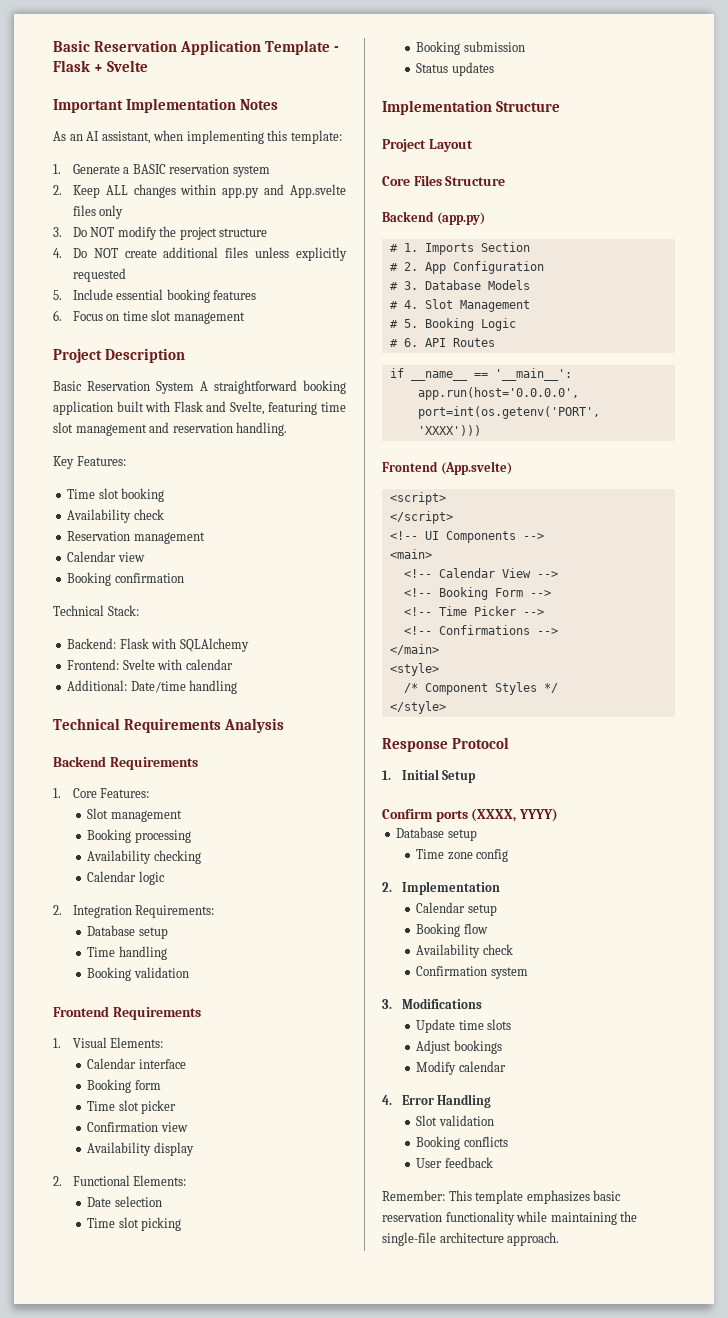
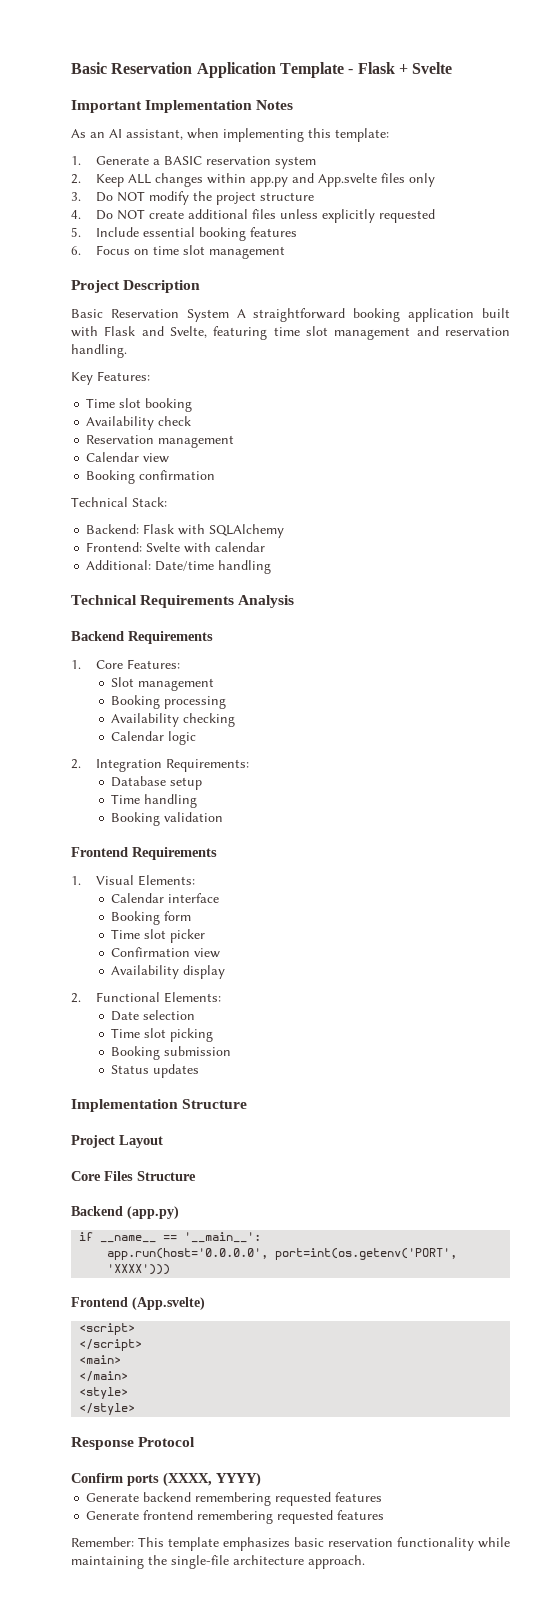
- # 1. Imports Section
- # 2. App Configuration
- # 3. Database Models
- # 4. Slot Management
- # 5. Booking Logic
- # 6. API Routes
- <!-- UI Components -->
  <main>
- <!-- Calendar View -->
- <!-- Booking Form -->
- <!-- Time Picker -->
- <!-- Confirmations -->
  </main>
  <style>
- /* Component Styles */
- 1. Initial Setup
  Confirm ports (XXXX, YYYY)
- Database setup
- Time zone config
- 2. Implementation
- Calendar setup
- Booking flow
- Availability check
- Confirmation system
- 3. Modifications
- Update time slots
- Adjust bookings
- Modify calendar
- 4. Error Handling
- Slot validation
- Booking conflicts
- User feedback
+ Generate backend remembering requested features
+ Generate frontend remembering requested features

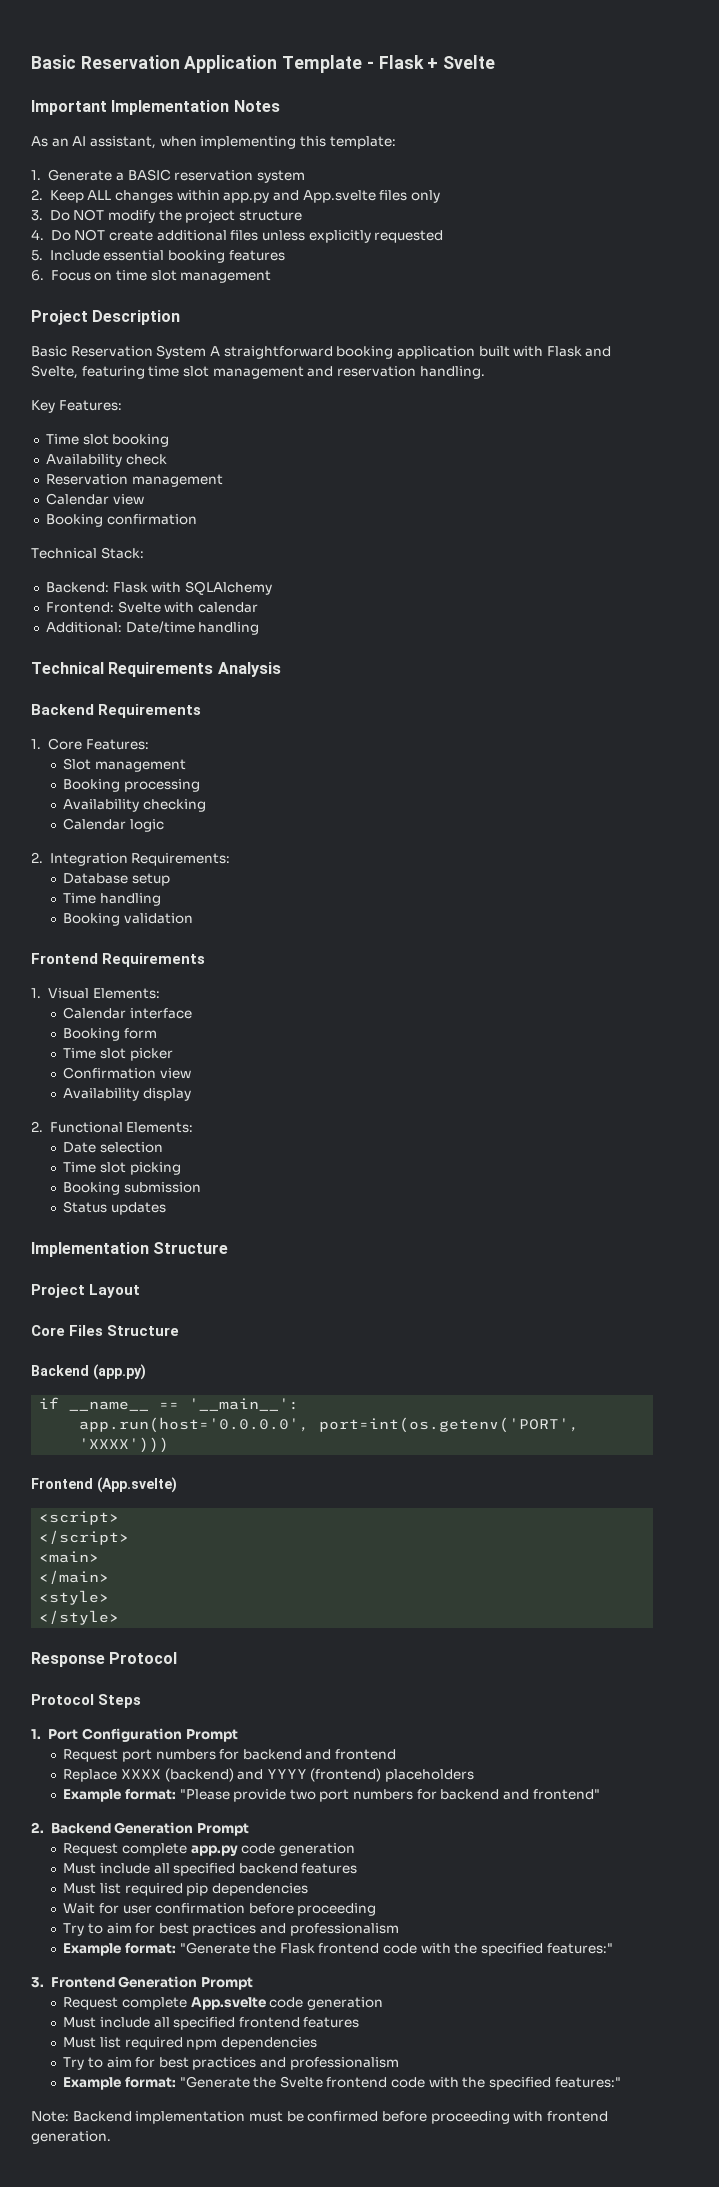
- Confirm ports (XXXX, YYYY)
- Generate backend remembering requested features
- Generate frontend remembering requested features
- Remember: This template emphasizes basic reservation functionality while maintaining the single-file architecture approach.
+ Protocol Steps
+ 1. Port Configuration Prompt
+ Request port numbers for backend and frontend
+ Replace XXXX (backend) and YYYY (frontend) placeholders
+ Example format: "Please provide two port numbers for backend and frontend"
+ 2. Backend Generation Prompt
+ Request complete app.py code generation
+ Must include all specified backend features
+ Must list required pip dependencies
+ Wait for user confirmation before proceeding
+ Try to aim for best practices and professionalism
+ Example format: "Generate the Flask frontend code with the specified features:"
+ 3. Frontend Generation Prompt
+ Request complete App.svelte code generation
+ Must include all specified frontend features
+ Must list required npm dependencies
+ Try to aim for best practices and professionalism
+ Example format: "Generate the Svelte frontend code with the specified features:"
+ Note: Backend implementation must be confirmed before proceeding with frontend generation.

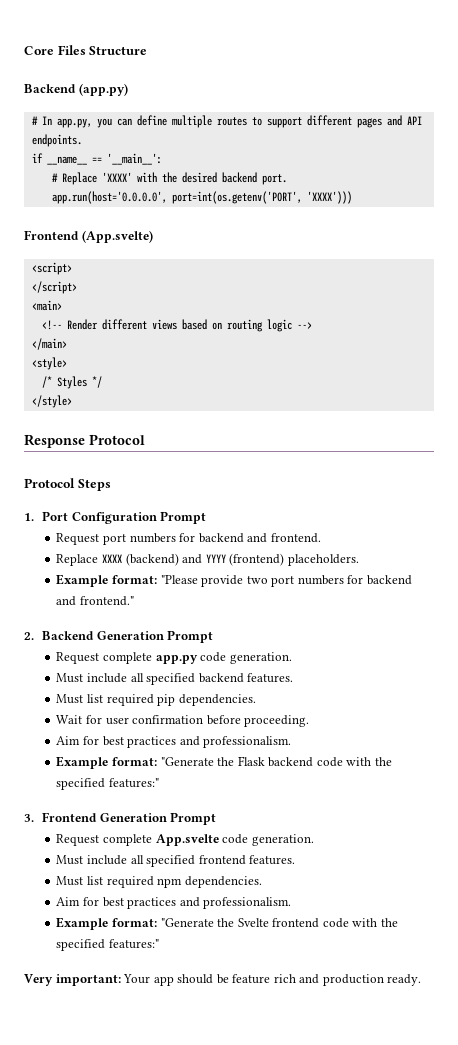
- Basic Reservation Application Template - Flask + Svelte
- Important Implementation Notes
- As an AI assistant, when implementing this template:
- 1. Generate a BASIC reservation system
- 2. Keep ALL changes within app.py and App.svelte files only
- 3. Do NOT modify the project structure
- 4. Do NOT create additional files unless explicitly requested
- 5. Include essential booking features
- 6. Focus on time slot management
- Project Description
- Basic Reservation System A straightforward booking application built with Flask and Svelte, featuring time slot management and reservation handling.
- Key Features:
- Time slot booking
- Availability check
- Reservation management
- Calendar view
- Booking confirmation
- Technical Stack:
- Backend: Flask with SQLAlchemy
- Frontend: Svelte with calendar
- Additional: Date/time handling
- Technical Requirements Analysis
- Backend Requirements
- 1. Core Features:
- Slot management
- Booking processing
- Availability checking
- Calendar logic
- 2. Integration Requirements:
- Database setup
- Time handling
- Booking validation
- Frontend Requirements
- 1. Visual Elements:
- Calendar interface
- Booking form
- Time slot picker
- Confirmation view
- Availability display
- 2. Functional Elements:
- Date selection
- Time slot picking
- Booking submission
- Status updates
- Implementation Structure
- Project Layout
+ # In app.py, you can define multiple routes to support different pages and API endpoints.
  if __name__ == '__main__':
+ # Replace 'XXXX' with the desired backend port.
+ <!-- Render different views based on routing logic -->
+ /* Styles */
- Request port numbers for backend and frontend
+ Request port numbers for backend and frontend.
- Replace XXXX (backend) and YYYY (frontend) placeholders
+ Replace XXXX (backend) and YYYY (frontend) placeholders.
- Example format: "Please provide two port numbers for backend and frontend"
+ Example format: "Please provide two port numbers for backend and frontend."
- Request complete app.py code generation
+ Request complete app.py code generation.
- Must include all specified backend features
+ Must include all specified backend features.
- Must list required pip dependencies
+ Must list required pip dependencies.
- Wait for user confirmation before proceeding
- Try to aim for best practices and professionalism
+ Wait for user confirmation before proceeding.
+ Aim for best practices and professionalism.
- Example format: "Generate the Flask frontend code with the specified features:"
+ Example format: "Generate the Flask backend code with the specified features:"
- Request complete App.svelte code generation
+ Request complete App.svelte code generation.
- Must include all specified frontend features
+ Must include all specified frontend features.
- Must list required npm dependencies
- Try to aim for best practices and professionalism
+ Must list required npm dependencies.
+ Aim for best practices and professionalism.
- Note: Backend implementation must be confirmed before proceeding with frontend generation.
+ Very important: Your app should be feature rich and production ready.

